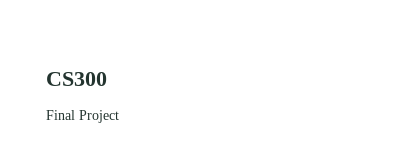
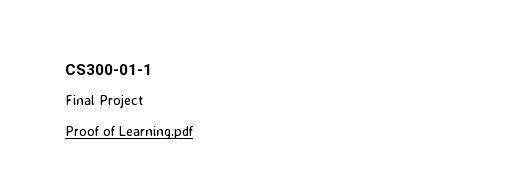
- CS300
+ CS300-01-1
+ Proof of Learning.pdf

